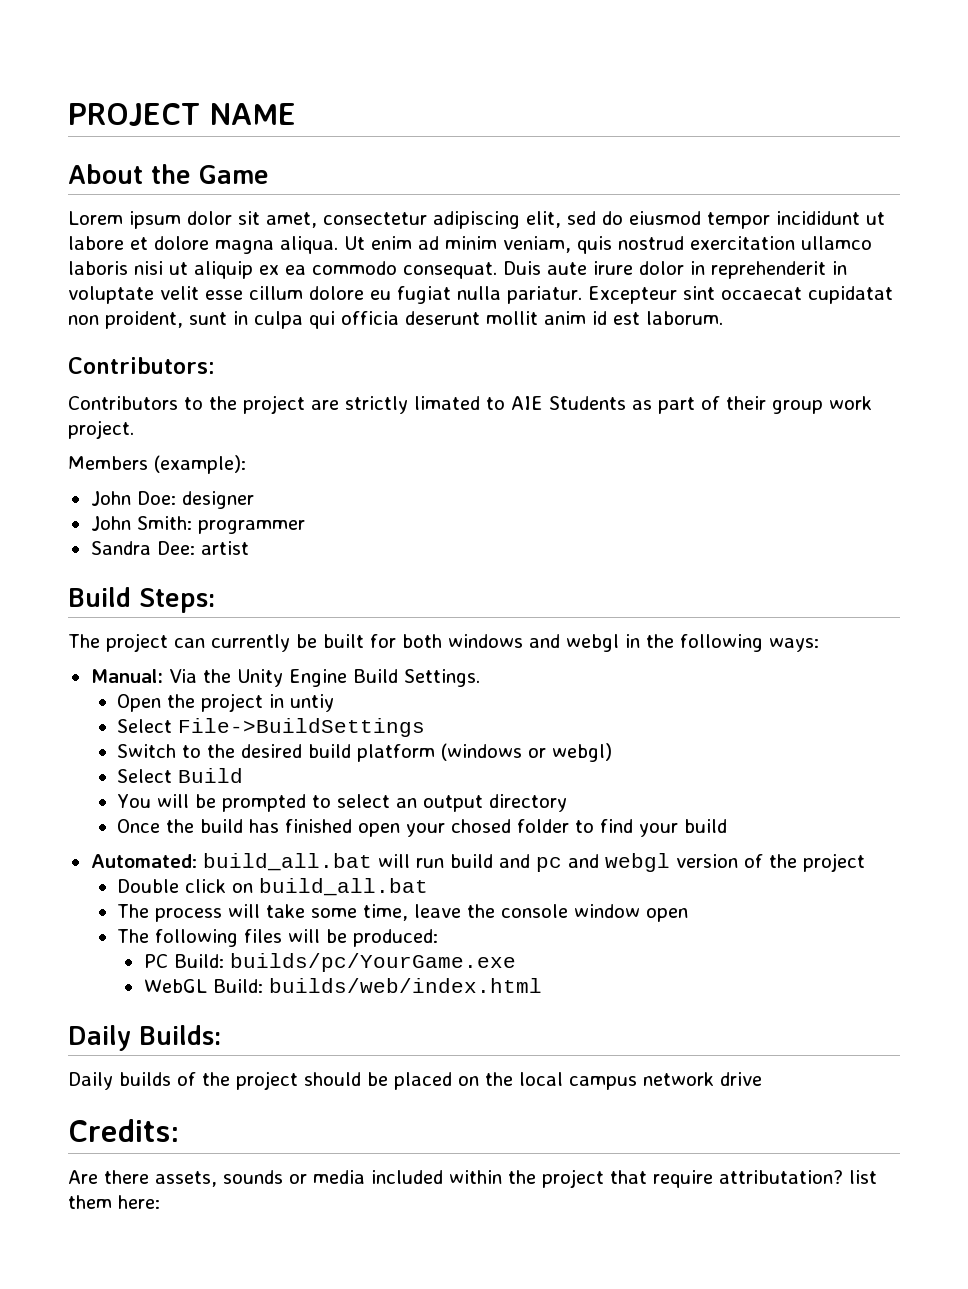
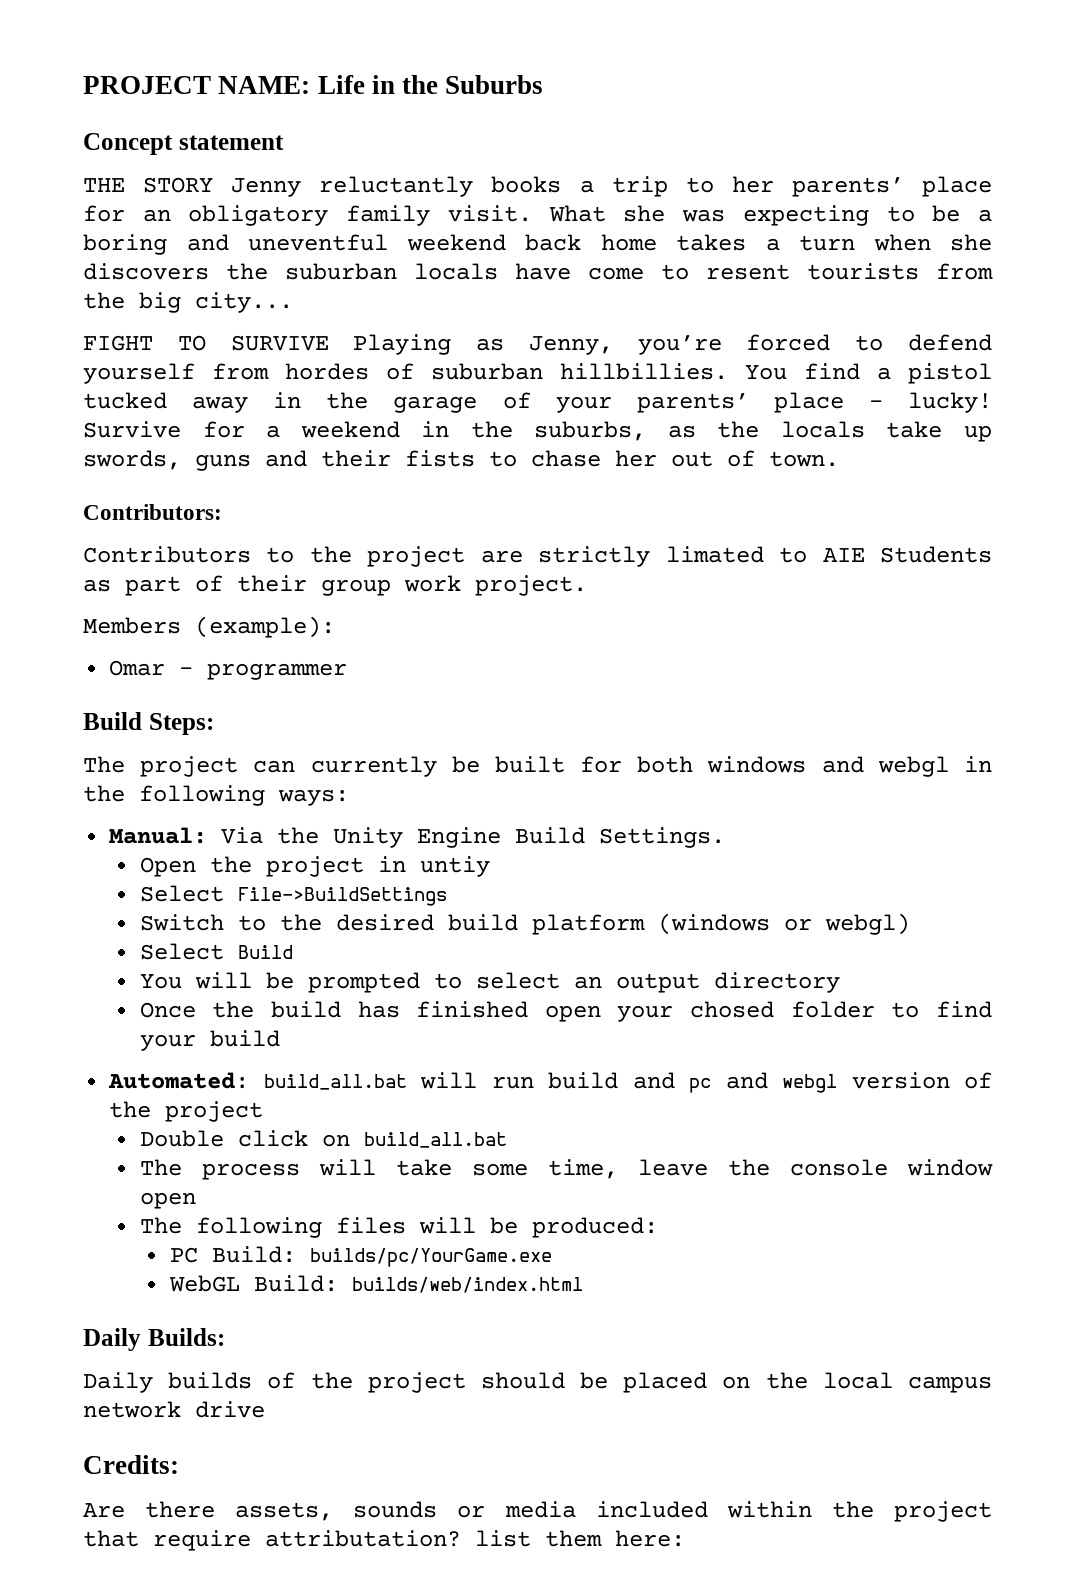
- PROJECT NAME
- About the Game
- Lorem ipsum dolor sit amet, consectetur adipiscing elit, sed do eiusmod tempor incididunt ut labore et dolore magna aliqua. Ut enim ad minim veniam, quis nostrud exercitation ullamco laboris nisi ut aliquip ex ea commodo consequat. Duis aute irure dolor in reprehenderit in voluptate velit esse cillum dolore eu fugiat nulla pariatur. Excepteur sint occaecat cupidatat non proident, sunt in culpa qui officia deserunt mollit anim id est laborum.
+ PROJECT NAME: Life in the Suburbs
+ Concept statement
+ THE STORY Jenny reluctantly books a trip to her parents’ place for an obligatory family visit. What she was expecting to be a boring and uneventful weekend back home takes a turn when she discovers the suburban locals have come to resent tourists from the big city...
+ FIGHT TO SURVIVE Playing as Jenny, you’re forced to defend yourself from hordes of suburban hillbillies. You find a pistol tucked away in the garage of your parents’ place - lucky! Survive for a weekend in the suburbs, as the locals take up swords, guns and their fists to chase her out of town.
- John Doe: designer
- John Smith: programmer
- Sandra Dee: artist
+ Omar - programmer

